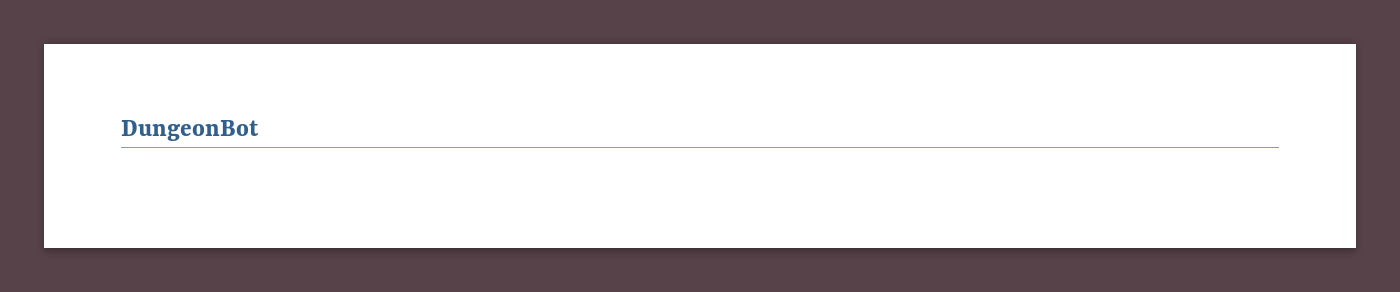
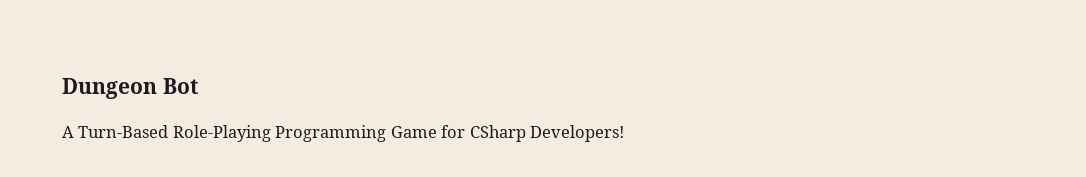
- DungeonBot
+ Dungeon Bot
+ A Turn-Based Role-Playing Programming Game for CSharp Developers!

